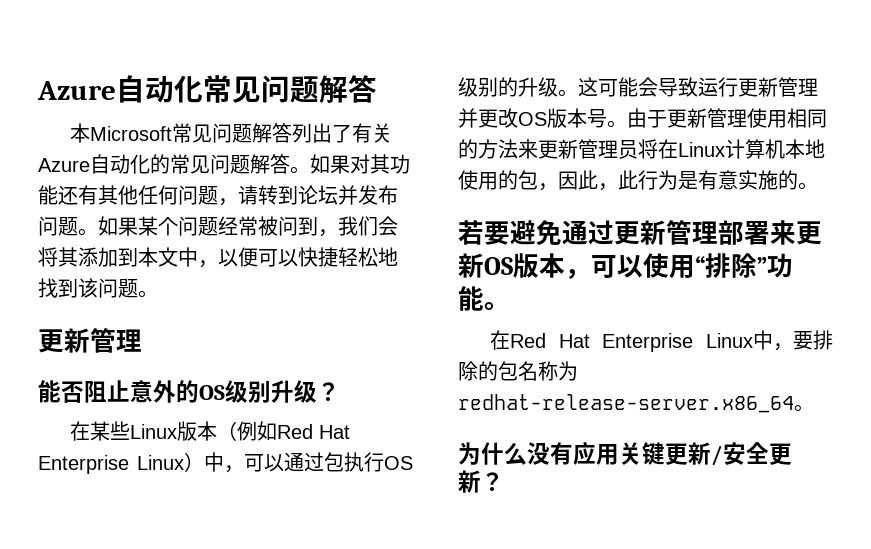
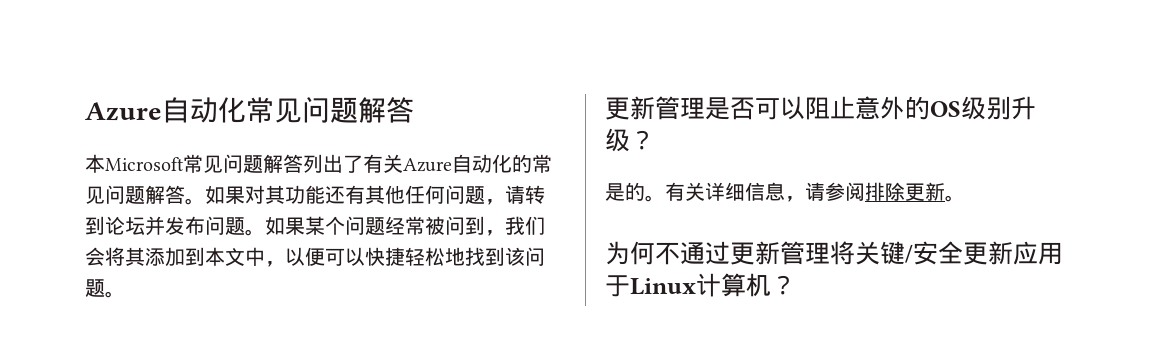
  如果某个问题经常被问到，我们会将其添加到本文中，以便可以快捷轻松地找到该问题。
- 更新管理
- 能否阻止意外的OS级别升级？
+ 更新管理是否可以阻止意外的OS级别升级？
- 在某些Linux版本（例如Red Hat Enterprise Linux）中，可以通过包执行OS级别的升级。这可能会导致运行更新管理并更改OS版本号。由于更新管理使用相同的方法来更新管理员将在Linux计算机本地使用的包，因此，此行为是有意实施的。
- 若要避免通过更新管理部署来更新OS版本，可以使用“排除”功能。
- 在Red Hat Enterprise Linux中，要排除的包名称为redhat-release-server.x86_64。
- 为什么没有应用关键更新/安全更新？
+ 是的。有关详细信息，请参阅排除更新。
+ 为何不通过更新管理将关键/安全更新应用于Linux计算机？

